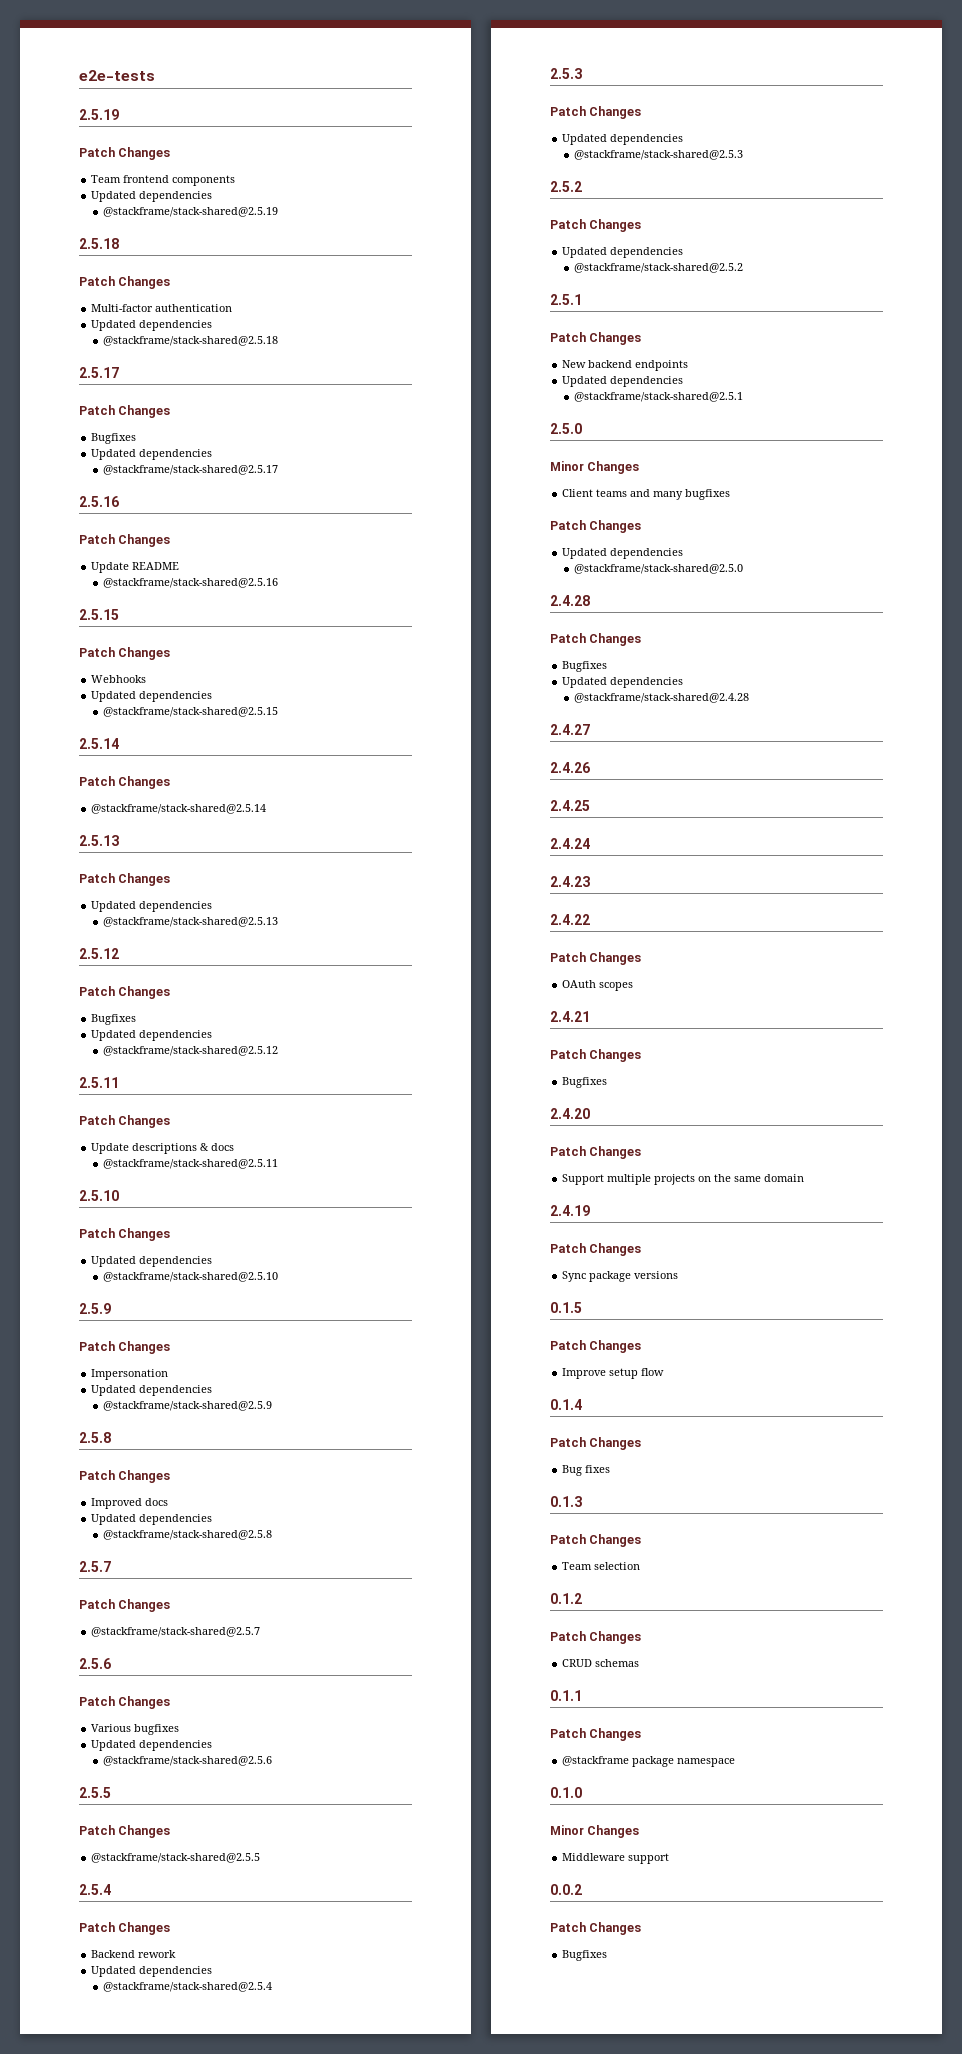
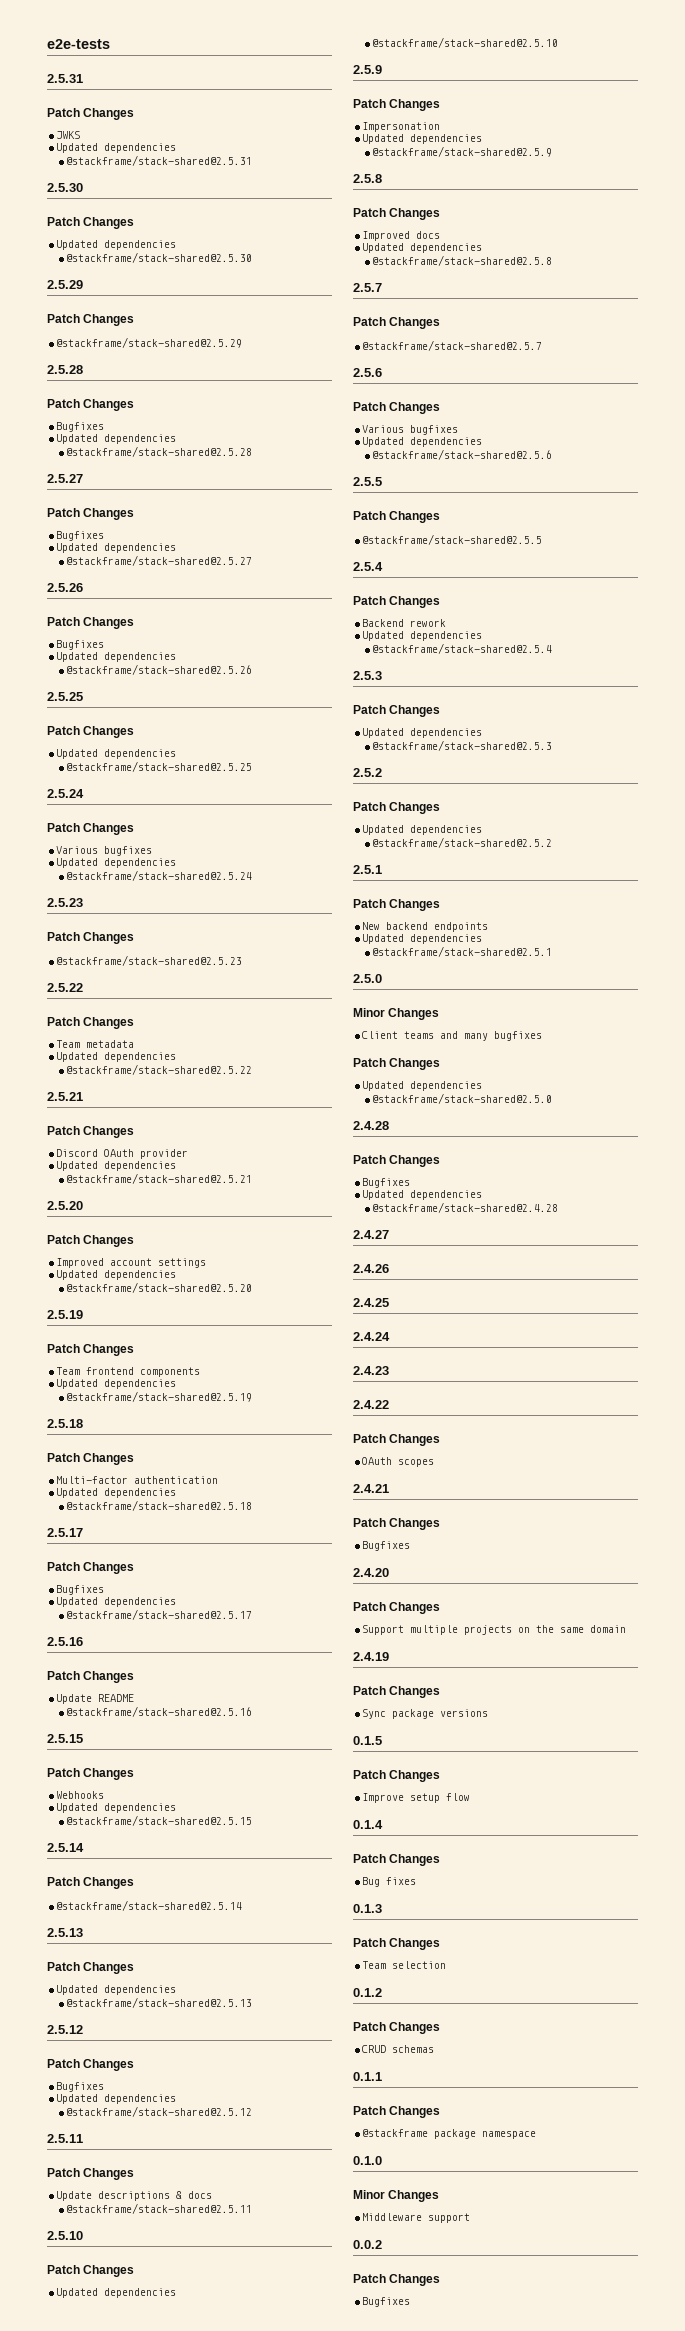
+ 2.5.31
+ Patch Changes
+ JWKS
+ Updated dependencies
+ @stackframe/stack-shared@2.5.31
+ 2.5.30
+ Patch Changes
+ Updated dependencies
+ @stackframe/stack-shared@2.5.30
+ 2.5.29
+ Patch Changes
+ @stackframe/stack-shared@2.5.29
+ 2.5.28
+ Patch Changes
+ Bugfixes
+ Updated dependencies
+ @stackframe/stack-shared@2.5.28
+ 2.5.27
+ Patch Changes
+ Bugfixes
+ Updated dependencies
+ @stackframe/stack-shared@2.5.27
+ 2.5.26
+ Patch Changes
+ Bugfixes
+ Updated dependencies
+ @stackframe/stack-shared@2.5.26
+ 2.5.25
+ Patch Changes
+ Updated dependencies
+ @stackframe/stack-shared@2.5.25
+ 2.5.24
+ Patch Changes
+ Various bugfixes
+ Updated dependencies
+ @stackframe/stack-shared@2.5.24
+ 2.5.23
+ Patch Changes
+ @stackframe/stack-shared@2.5.23
+ 2.5.22
+ Patch Changes
+ Team metadata
+ Updated dependencies
+ @stackframe/stack-shared@2.5.22
+ 2.5.21
+ Patch Changes
+ Discord OAuth provider
+ Updated dependencies
+ @stackframe/stack-shared@2.5.21
+ 2.5.20
+ Patch Changes
+ Improved account settings
+ Updated dependencies
+ @stackframe/stack-shared@2.5.20

